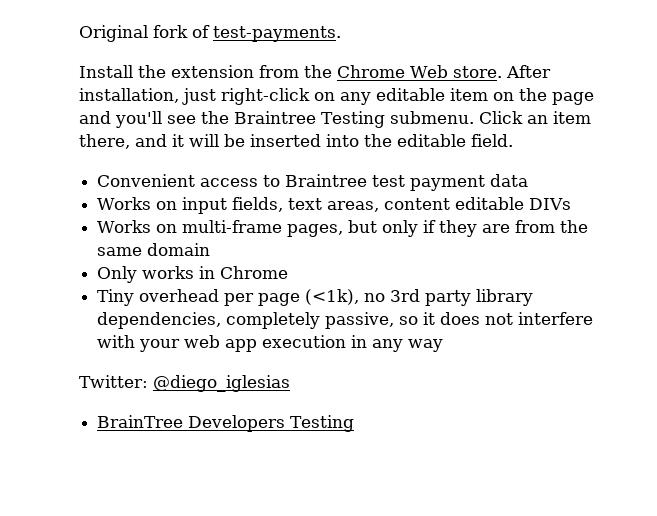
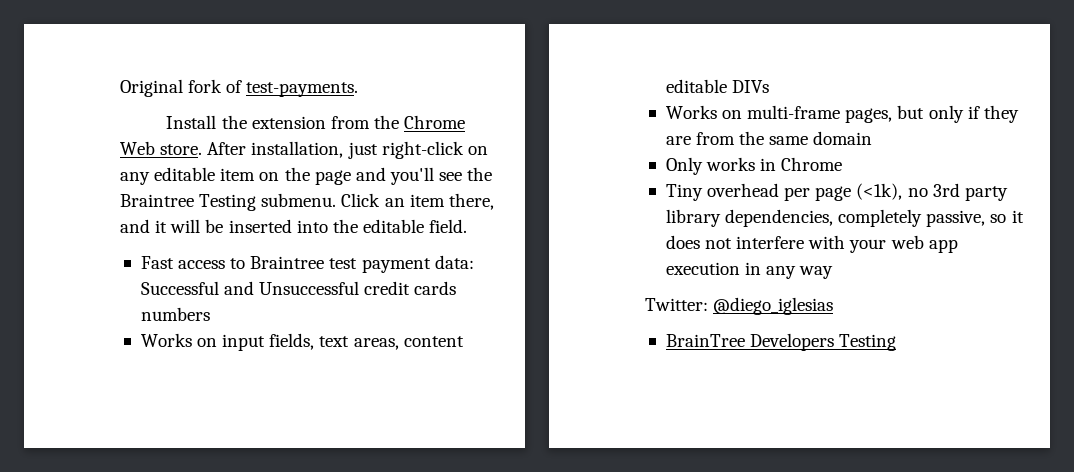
- Convenient access to Braintree test payment data
+ Fast access to Braintree test payment data: Successful and Unsuccessful credit cards numbers

